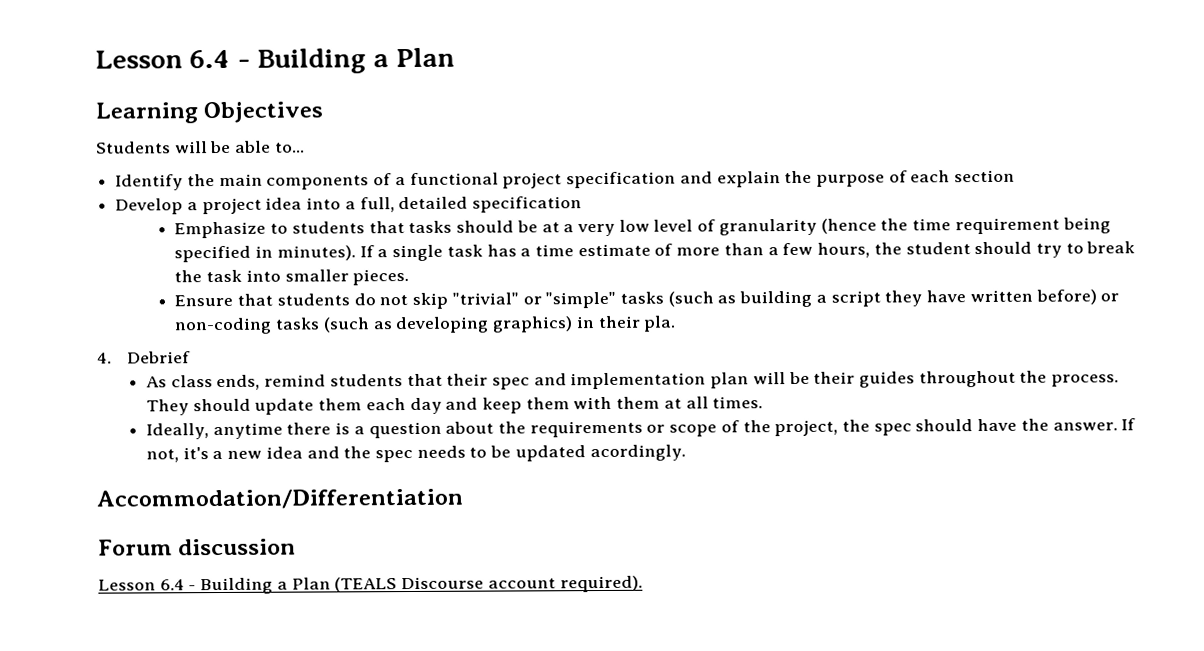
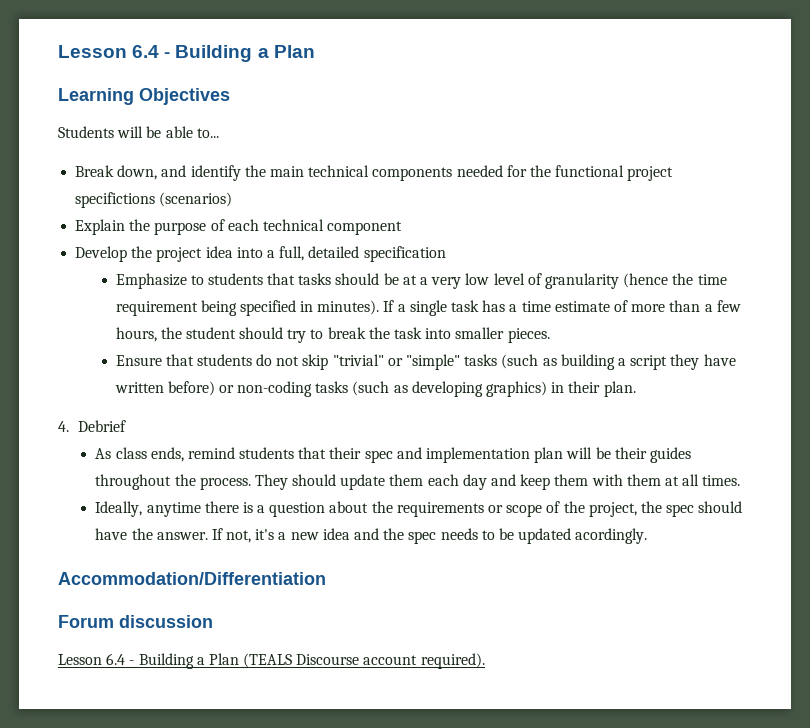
- Identify the main components of a functional project specification and explain the purpose of each section
+ Break down, and identify the main technical components needed for the functional project specifictions (scenarios)
+ Explain the purpose of each technical component
- Develop a project idea into a full, detailed specification
+ Develop the project idea into a full, detailed specification
- Ensure that students do not skip "trivial" or "simple" tasks (such as building a script they have written before) or non-coding tasks (such as developing graphics) in their pla.
+ Ensure that students do not skip "trivial" or "simple" tasks (such as building a script they have written before) or non-coding tasks (such as developing graphics) in their plan.

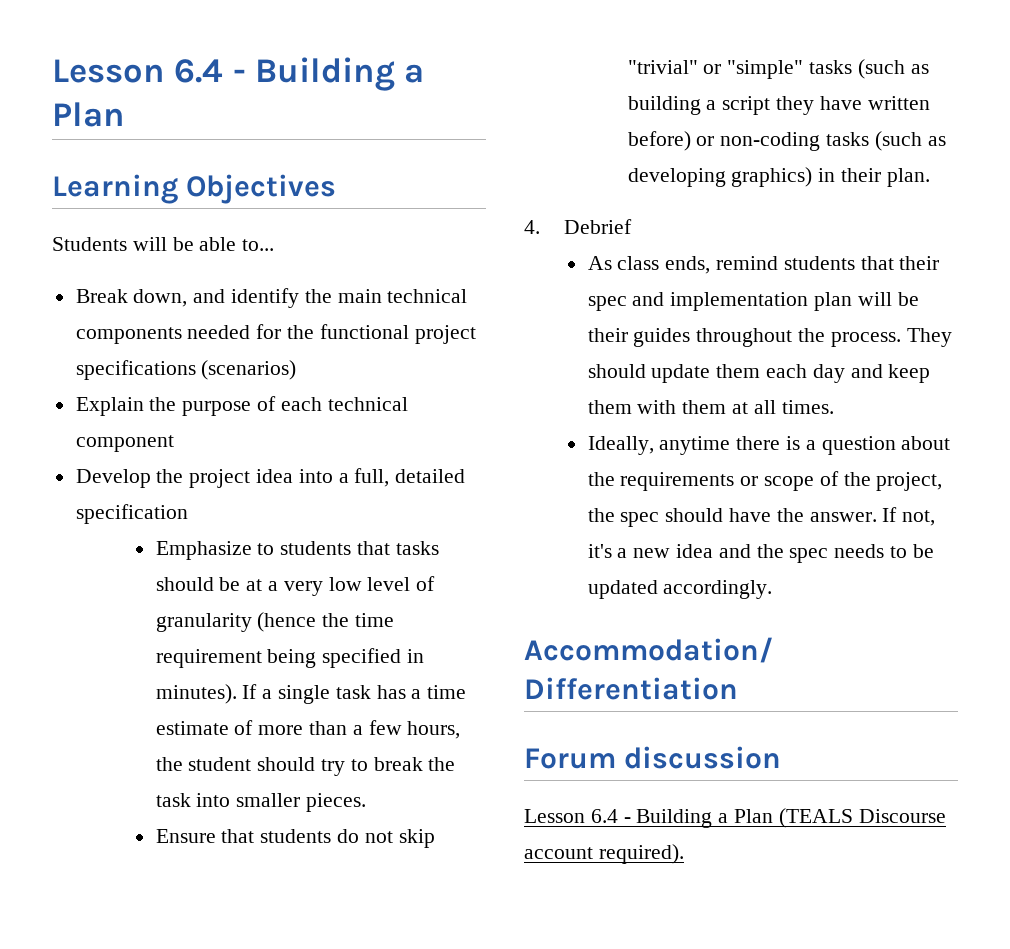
- Break down, and identify the main technical components needed for the functional project specifictions (scenarios)
+ Break down, and identify the main technical components needed for the functional project specifications (scenarios)
- If not, it's a new idea and the spec needs to be updated acordingly.
+ If not, it's a new idea and the spec needs to be updated accordingly.

